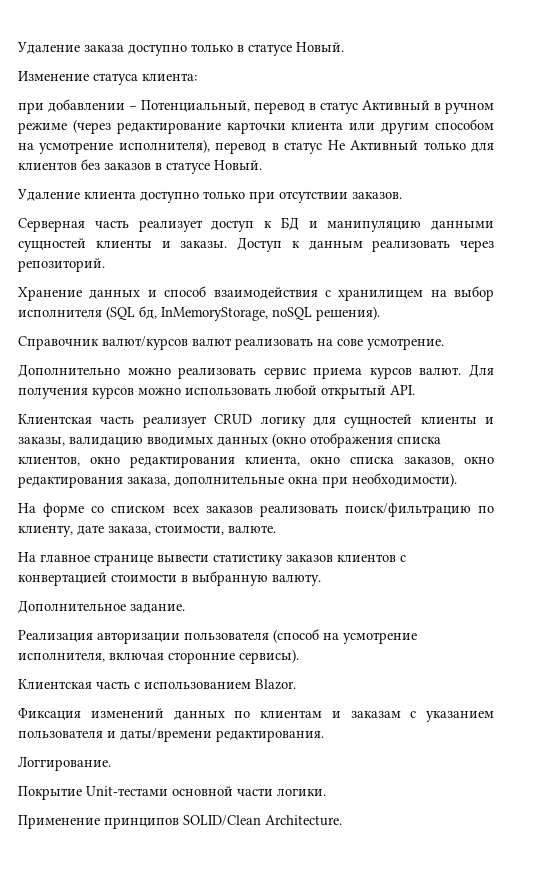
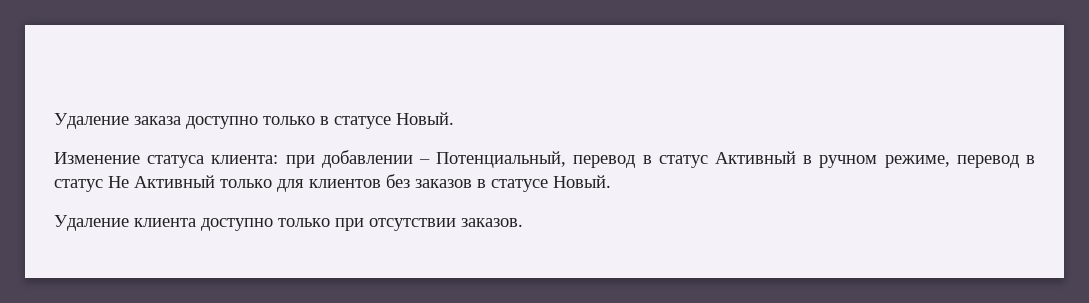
- Изменение статуса клиента:
- при добавлении – Потенциальный, перевод в статус Активный в ручном режиме (через редактирование карточки клиента или другим способом на усмотрение исполнителя), перевод в статус Не Активный только для клиентов без заказов в статусе Новый.
+ Изменение статуса клиента: при добавлении – Потенциальный, перевод в статус Активный в ручном режиме, перевод в статус Не Активный только для клиентов без заказов в статусе Новый.
- Серверная часть реализует доступ к БД и манипуляцию данными сущностей клиенты и заказы. Доступ к данным реализовать через репозиторий.
- Хранение данных и способ взаимодействия с хранилищем на выбор исполнителя (SQL бд, InMemoryStorage, noSQL решения).
- Справочник валют/курсов валют реализовать на сове усмотрение.
- Дополнительно можно реализовать сервис приема курсов валют. Для получения курсов можно использовать любой открытый API.
- Клиентская часть реализует CRUD логику для сущностей клиенты и заказы, валидацию вводимых данных (окно отображения списка клиентов, окно редактирования клиента, окно списка заказов, окно редактирования заказа, дополнительные окна при необходимости).
- На форме со списком всех заказов реализовать поиск/фильтрацию по клиенту, дате заказа, стоимости, валюте.
- На главное странице вывести статистику заказов клиентов с конвертацией стоимости в выбранную валюту.
- Дополнительное задание.
- Реализация авторизации пользователя (способ на усмотрение исполнителя, включая сторонние сервисы).
- Клиентская часть с использованием Blazor.
- Фиксация изменений данных по клиентам и заказам с указанием пользователя и даты/времени редактирования.
- Логгирование.
- Покрытие Unit-тестами основной части логики.
- Применение принципов SOLID/Clean Architecture.

